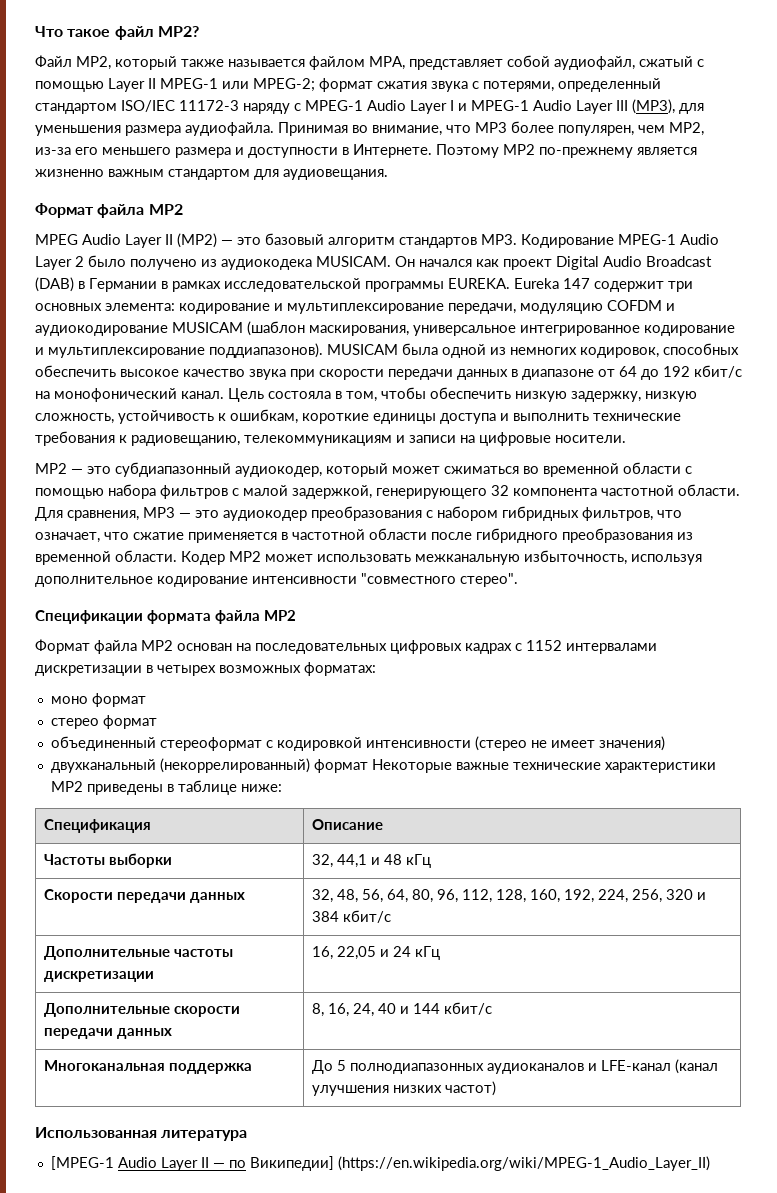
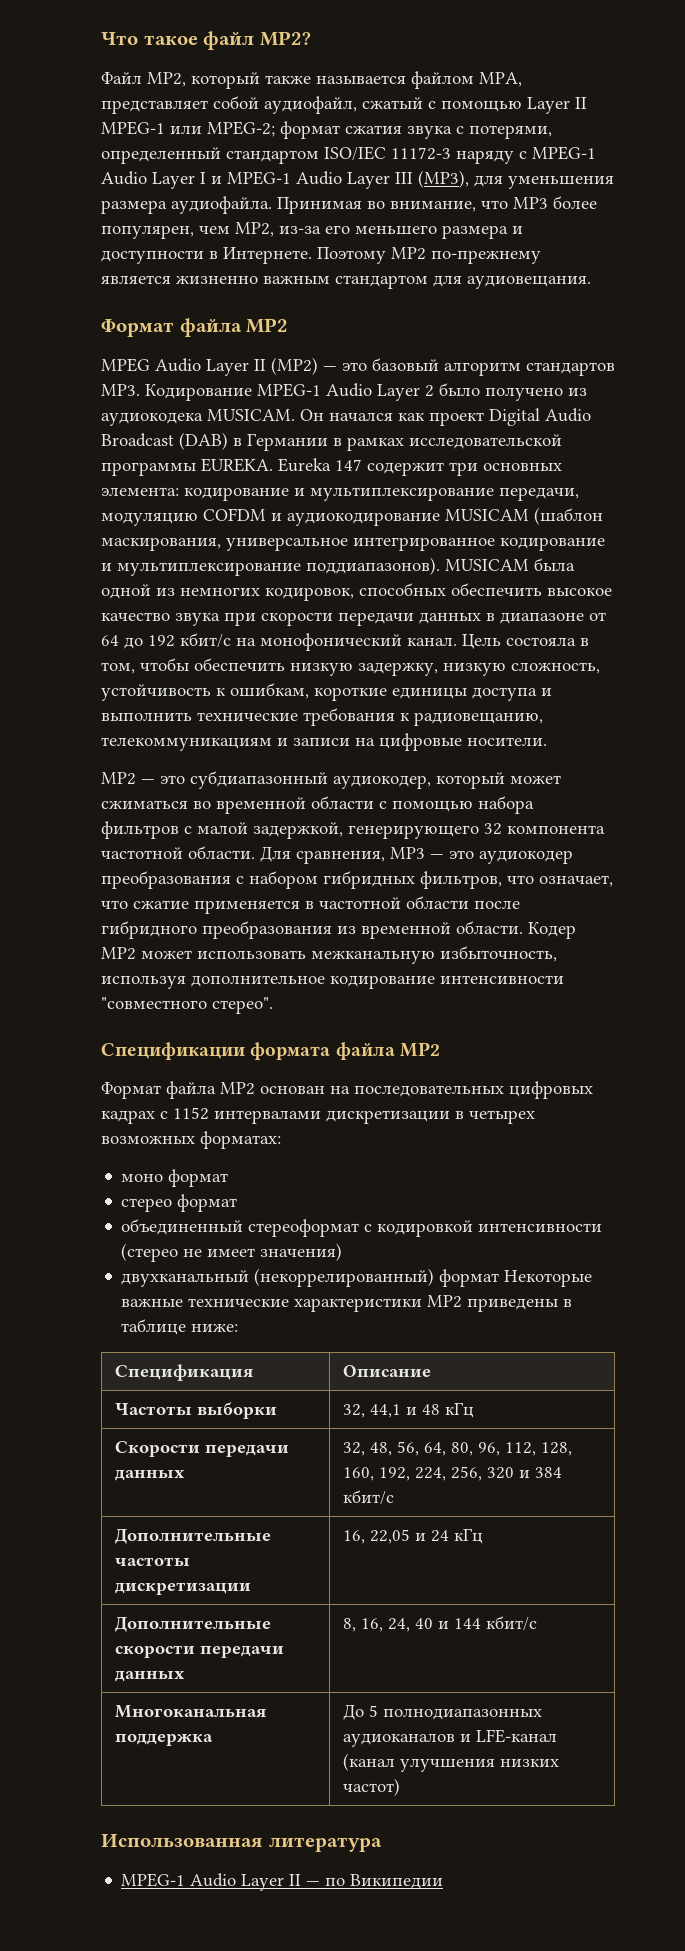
- [MPEG-1 Audio Layer II — по Википедии] (https://en.wikipedia.org/wiki/MPEG-1_Audio_Layer_II)
+ MPEG-1 Audio Layer II — по Википедии

